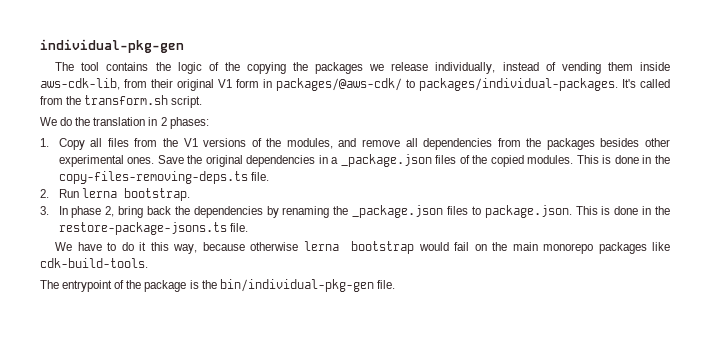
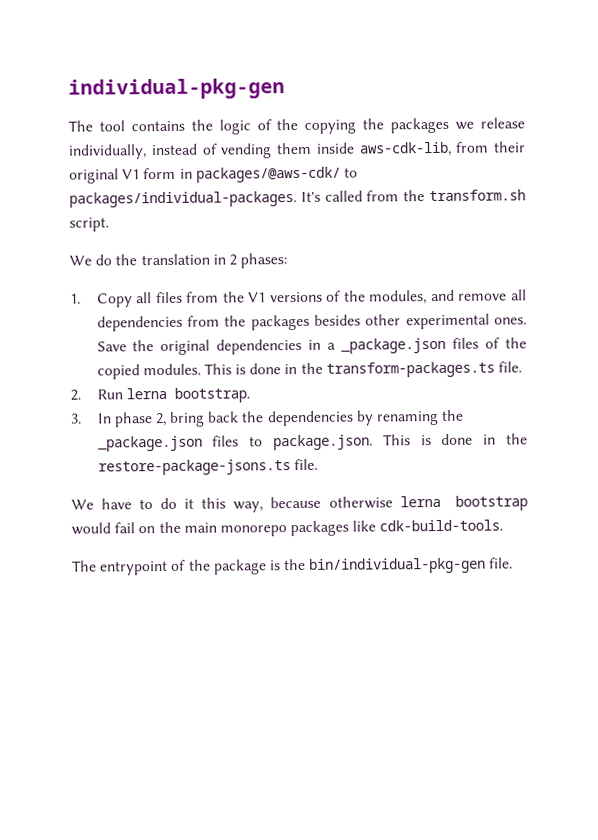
- This is done in the copy-files-removing-deps.ts file.
+ This is done in the transform-packages.ts file.

